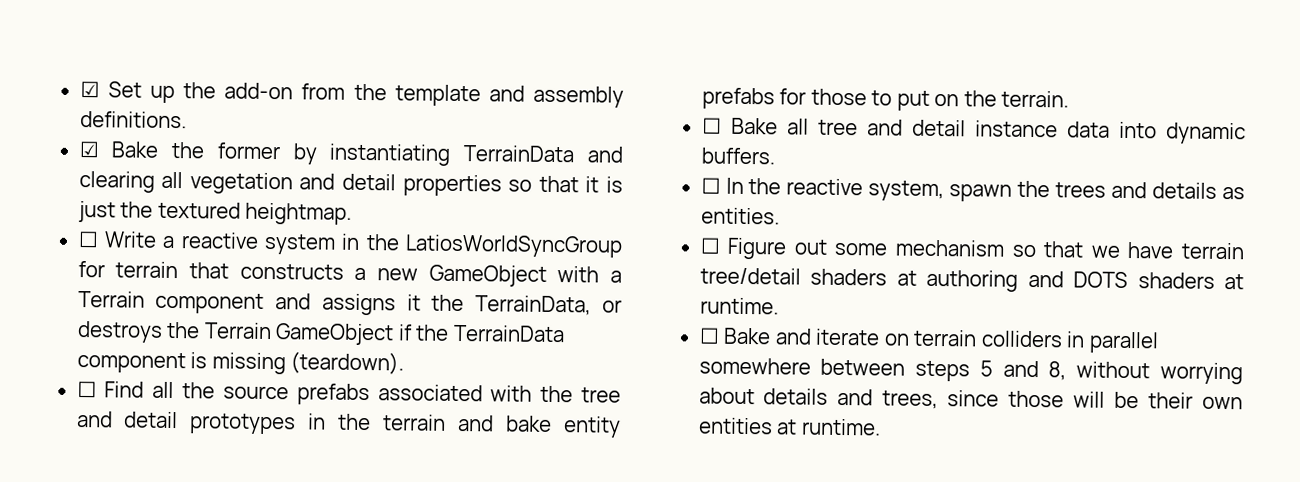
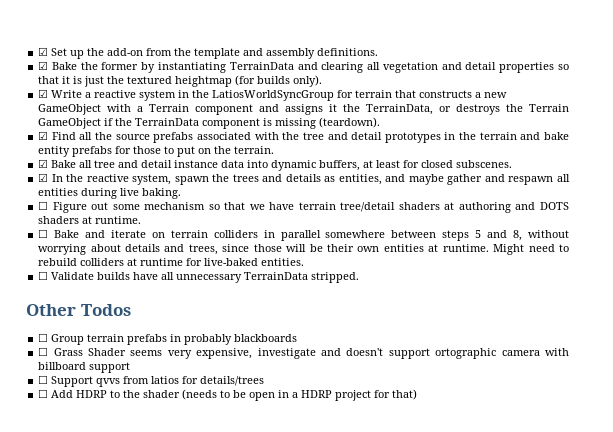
- ☑ Bake the former by instantiating TerrainData and clearing all vegetation and detail properties so that it is just the textured heightmap.
- ☐ Write a reactive system in the LatiosWorldSyncGroup for terrain that constructs a new GameObject with a Terrain component and assigns it the TerrainData, or destroys the Terrain GameObject if the TerrainData component is missing (teardown).
+ ☑ Bake the former by instantiating TerrainData and clearing all vegetation and detail properties so that it is just the textured heightmap (for builds only).
+ ☑ Write a reactive system in the LatiosWorldSyncGroup for terrain that constructs a new GameObject with a Terrain component and assigns it the TerrainData, or destroys the Terrain GameObject if the TerrainData component is missing (teardown).
- ☐ Find all the source prefabs associated with the tree and detail prototypes in the terrain and bake entity prefabs for those to put on the terrain.
+ ☑ Find all the source prefabs associated with the tree and detail prototypes in the terrain and bake entity prefabs for those to put on the terrain.
- ☐ Bake all tree and detail instance data into dynamic buffers.
- ☐ In the reactive system, spawn the trees and details as entities.
+ ☑ Bake all tree and detail instance data into dynamic buffers, at least for closed subscenes.
+ ☑ In the reactive system, spawn the trees and details as entities, and maybe gather and respawn all entities during live baking.
+ Might need to rebuild colliders at runtime for live-baked entities.
+ ☐ Validate builds have all unnecessary TerrainData stripped.
+ Other Todos
+ ☐ Group terrain prefabs in probably blackboards
+ ☐ Grass Shader seems very expensive, investigate and doesn't support ortographic camera with billboard support
+ ☐ Support qvvs from latios for details/trees
+ ☐ Add HDRP to the shader (needs to be open in a HDRP project for that)

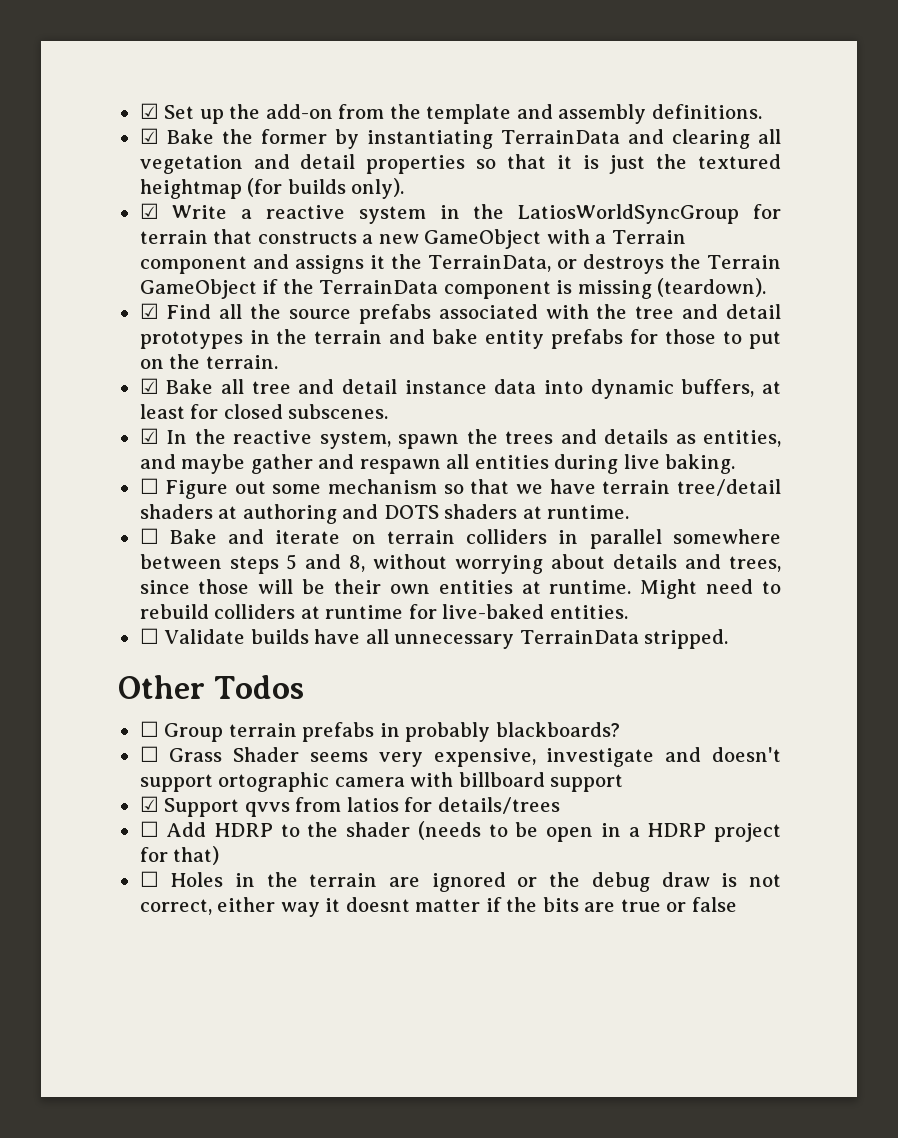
- ☐ Group terrain prefabs in probably blackboards
+ ☐ Group terrain prefabs in probably blackboards?
- ☐ Support qvvs from latios for details/trees
+ ☑ Support qvvs from latios for details/trees
+ ☐ Holes in the terrain are ignored or the debug draw is not correct, either way it doesnt matter if the bits are true or false

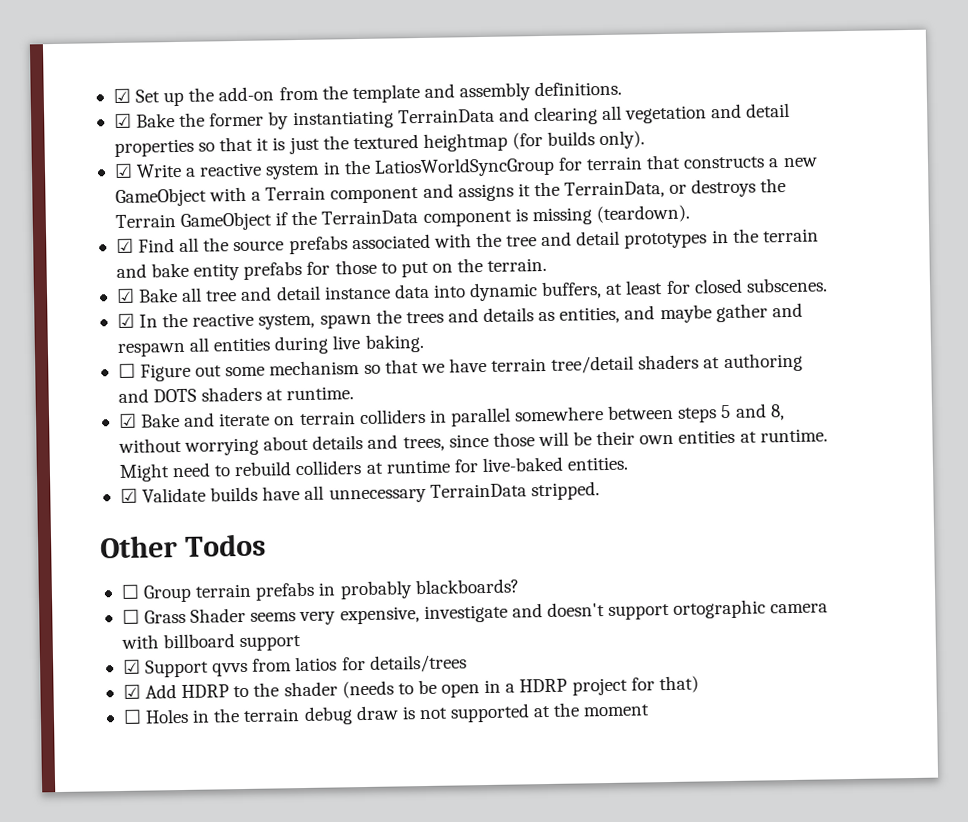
- ☐ Bake and iterate on terrain colliders in parallel somewhere between steps 5 and 8, without worrying about details and trees, since those will be their own entities at runtime.
+ ☑ Bake and iterate on terrain colliders in parallel somewhere between steps 5 and 8, without worrying about details and trees, since those will be their own entities at runtime.
- ☐ Validate builds have all unnecessary TerrainData stripped.
+ ☑ Validate builds have all unnecessary TerrainData stripped.
- ☐ Add HDRP to the shader (needs to be open in a HDRP project for that)
+ ☑ Add HDRP to the shader (needs to be open in a HDRP project for that)
- ☐ Holes in the terrain are ignored or the debug draw is not correct, either way it doesnt matter if the bits are true or false
+ ☐ Holes in the terrain debug draw is not supported at the moment

